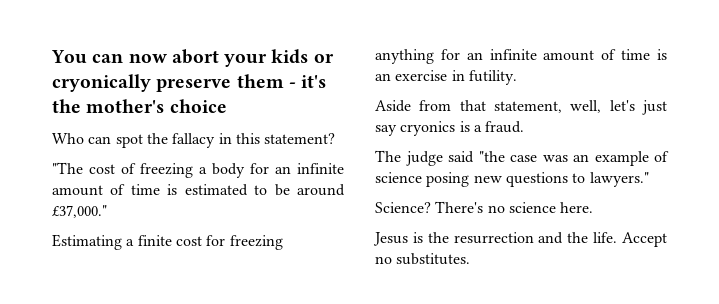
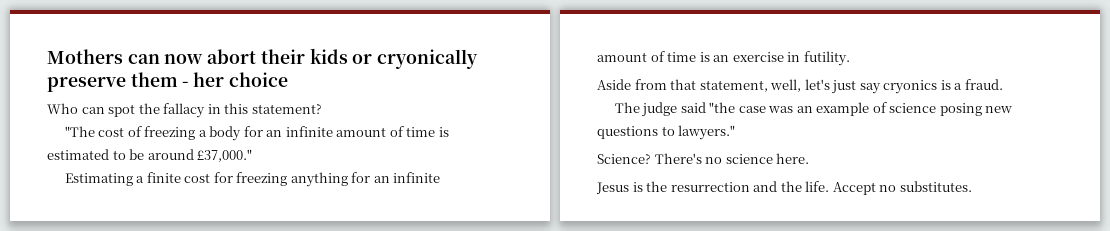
- You can now abort your kids or cryonically preserve them - it's the mother's choice
+ Mothers can now abort their kids or cryonically preserve them - her choice

